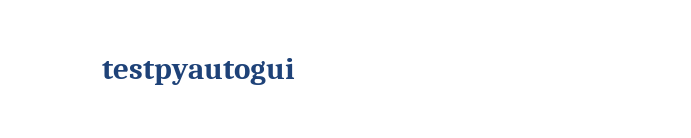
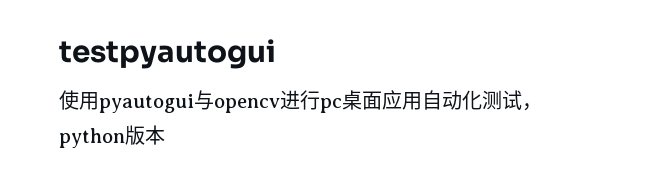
+ 使用pyautogui与opencv进行pc桌面应用自动化测试，python版本

